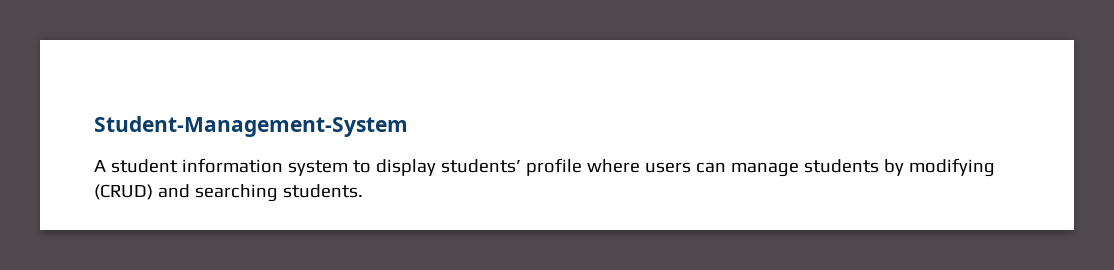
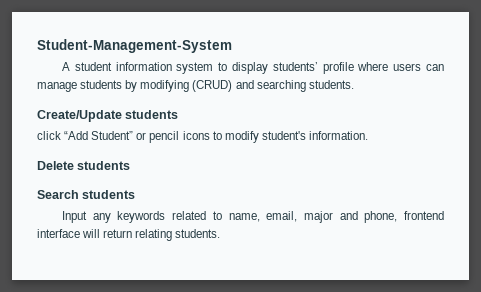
+ Create/Update students
+ click “Add Student” or pencil icons to modify student's information.
+ Delete students
+ Search students
+ Input any keywords related to name, email, major and phone, frontend interface will return relating students.

